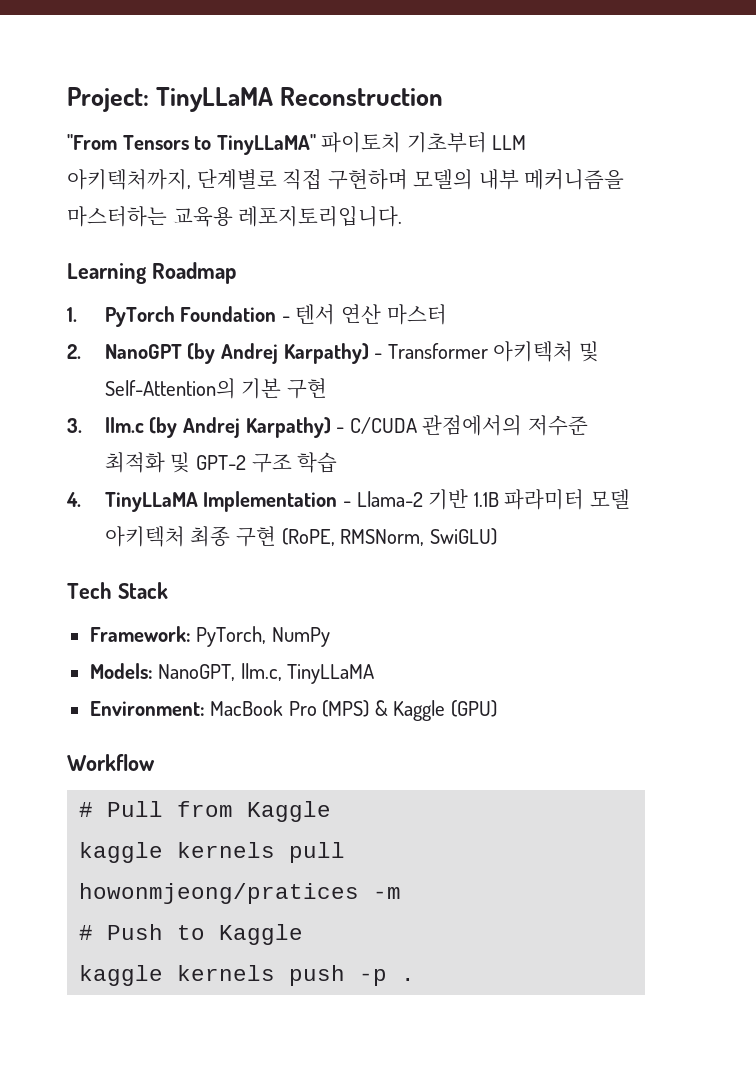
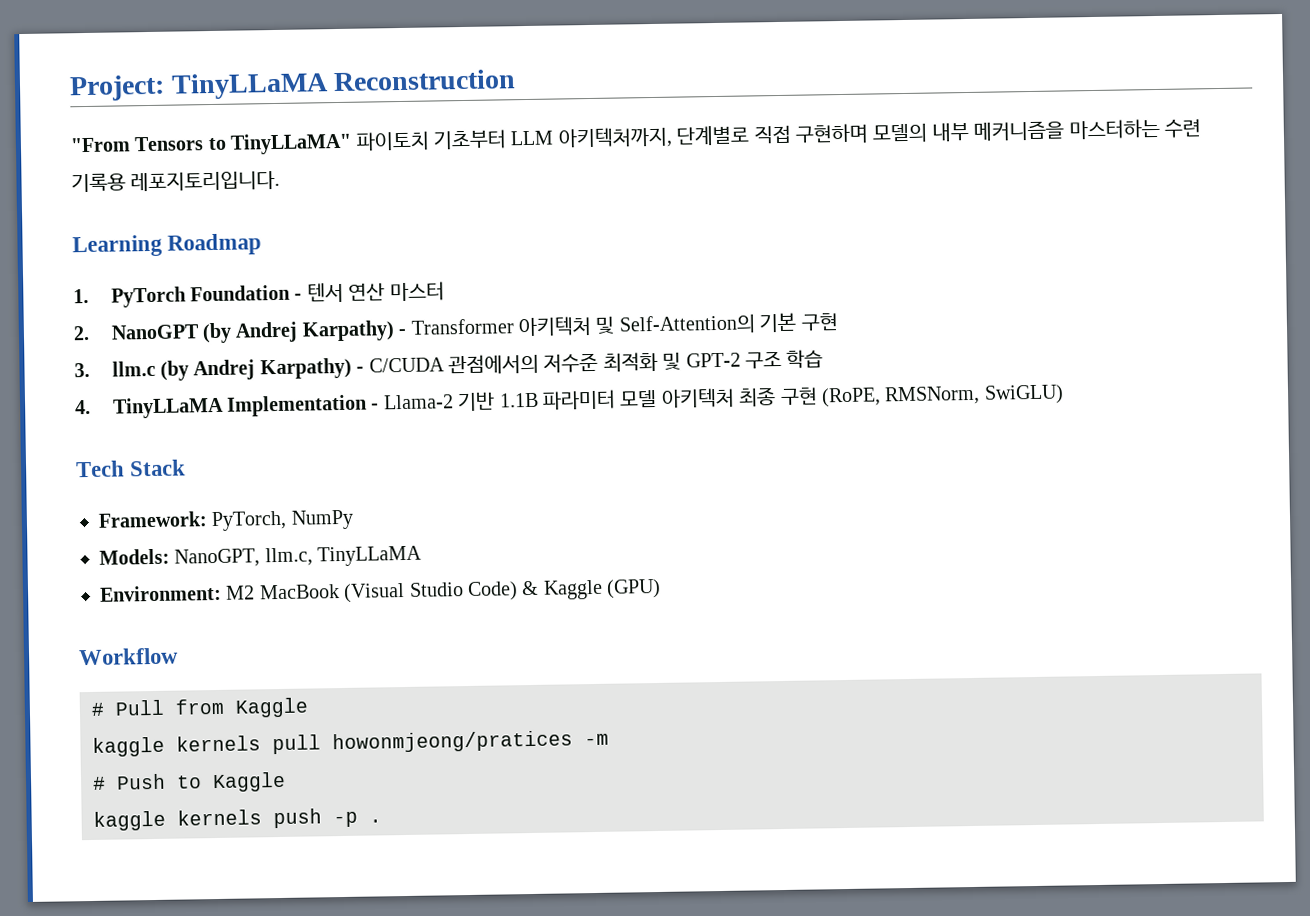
- "From Tensors to TinyLLaMA" 파이토치 기초부터 LLM 아키텍처까지, 단계별로 직접 구현하며 모델의 내부 메커니즘을 마스터하는 교육용 레포지토리입니다.
+ "From Tensors to TinyLLaMA" 파이토치 기초부터 LLM 아키텍처까지, 단계별로 직접 구현하며 모델의 내부 메커니즘을 마스터하는 수련 기록용 레포지토리입니다.
- Environment: MacBook Pro (MPS) & Kaggle (GPU)
+ Environment: M2 MacBook (Visual Studio Code) & Kaggle (GPU)

